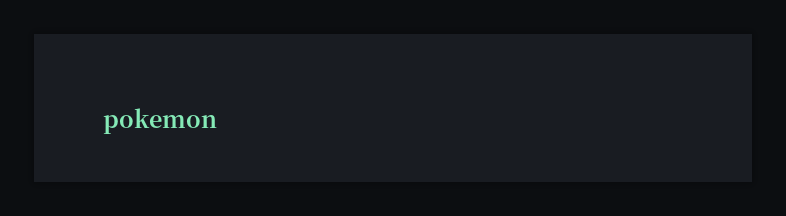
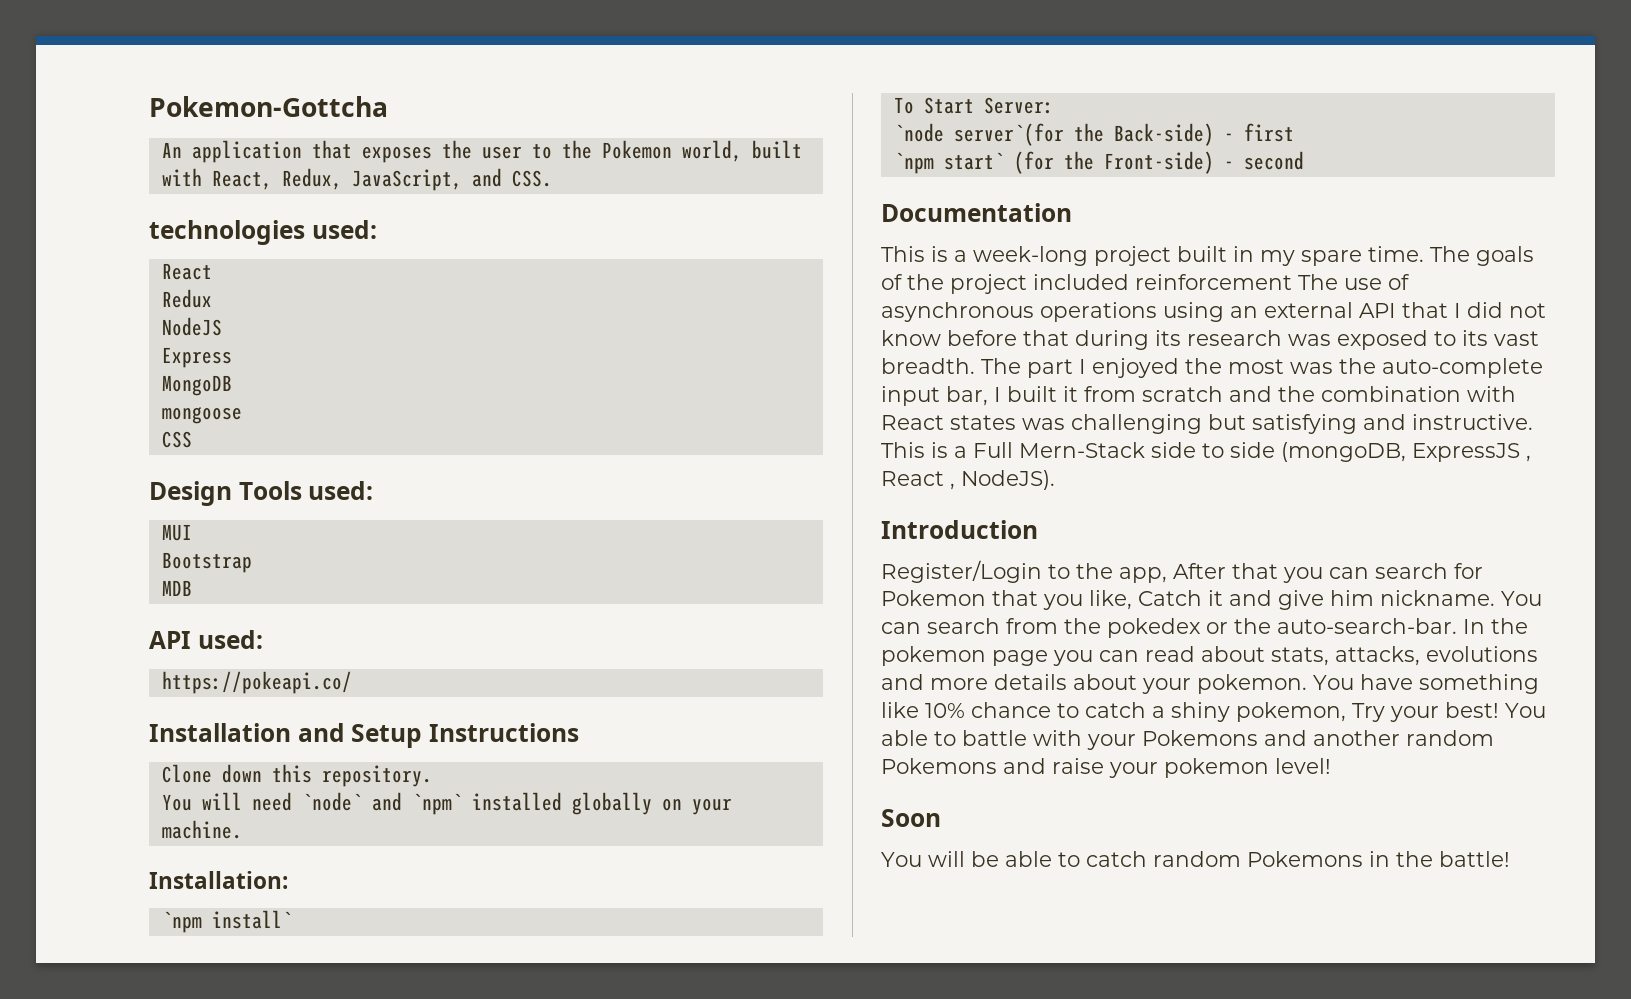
- pokemon
+ Pokemon-Gottcha
+ An application that exposes the user to the Pokemon world, built with React, Redux, JavaScript, and CSS.
+ technologies used:
+ React
+ Redux
+ NodeJS
+ Express
+ MongoDB
+ mongoose
+ CSS
+ Design Tools used:
+ MUI
+ Bootstrap
+ MDB
+ API used:
+ https://pokeapi.co/
+ Installation and Setup Instructions
+ Clone down this repository.
+ You will need `node` and `npm` installed globally on your machine.
+ Installation:
+ `npm install`
+ To Start Server:
+ `node server`(for the Back-side) - first
+ `npm start` (for the Front-side) - second
+ Documentation
+ This is a week-long project built in my spare time. The goals of the project included reinforcement The use of asynchronous operations using an external API that I did not know before that during its research was exposed to its vast breadth. The part I enjoyed the most was the auto-complete input bar, I built it from scratch and the combination with React states was challenging but satisfying and instructive. This is a Full Mern-Stack side to side (mongoDB, ExpressJS , React , NodeJS).
+ Introduction
+ Register/Login to the app, After that you can search for Pokemon that you like, Catch it and give him nickname. You can search from the pokedex or the auto-search-bar. In the pokemon page you can read about stats, attacks, evolutions and more details about your pokemon. You have something like 10% chance to catch a shiny pokemon, Try your best! You able to battle with your Pokemons and another random Pokemons and raise your pokemon level!
+ Soon
+ You will be able to catch random Pokemons in the battle!

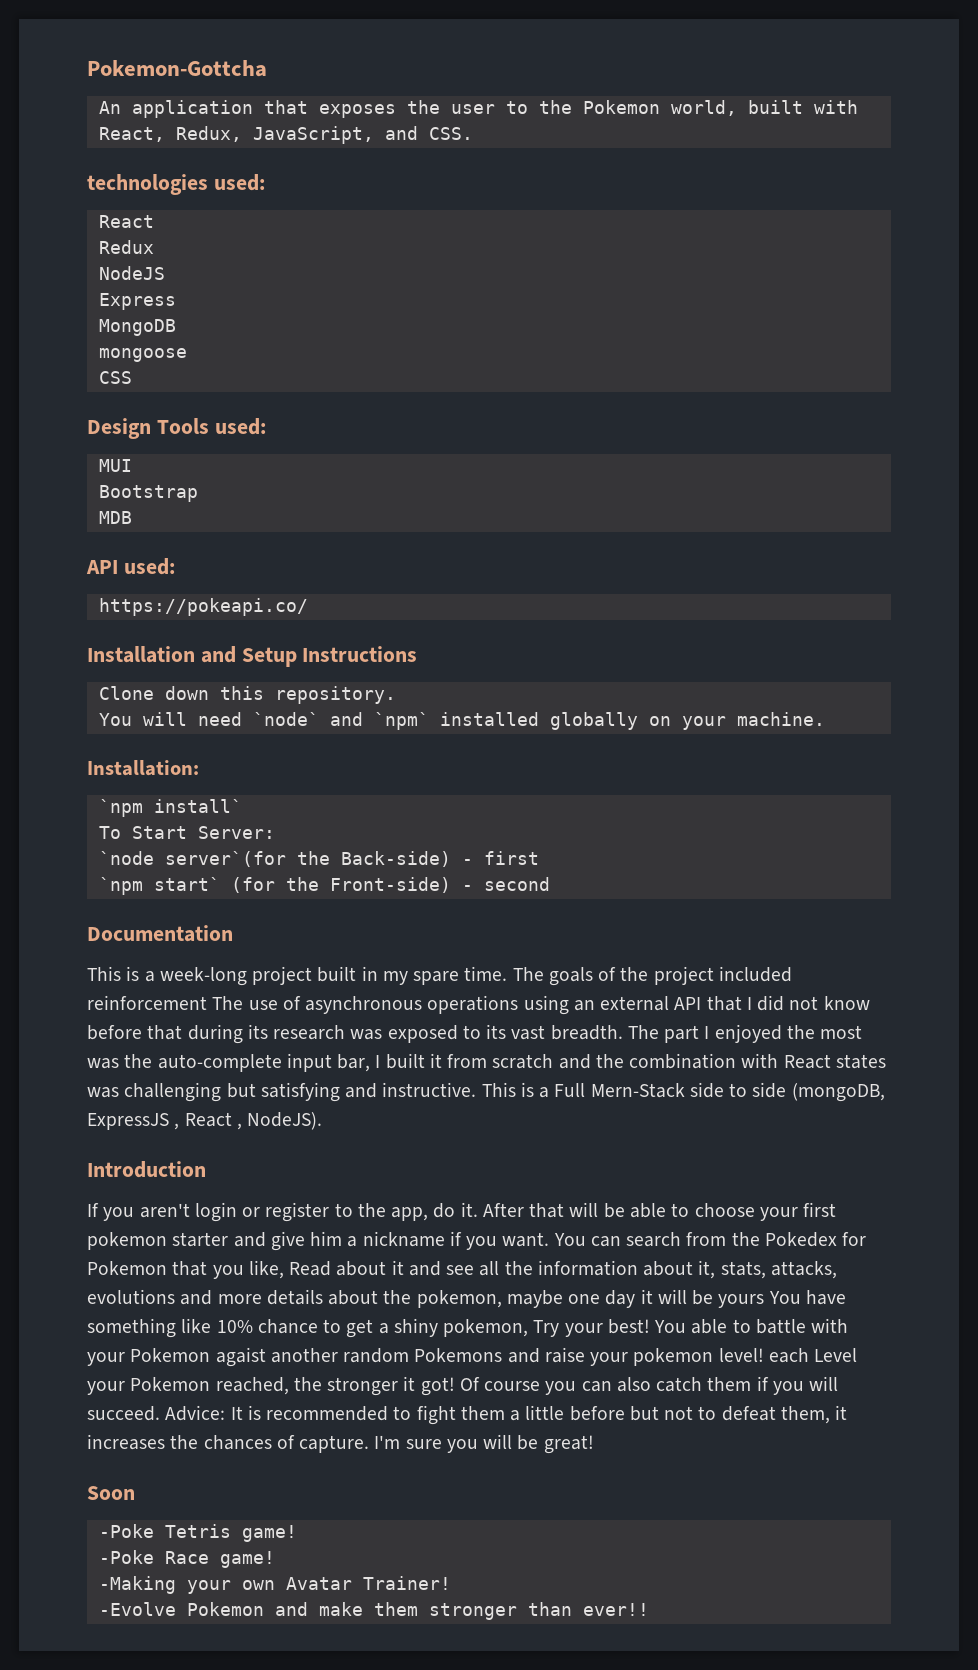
- Register/Login to the app, After that you can search for Pokemon that you like, Catch it and give him nickname. You can search from the pokedex or the auto-search-bar. In the pokemon page you can read about stats, attacks, evolutions and more details about your pokemon. You have something like 10% chance to catch a shiny pokemon, Try your best!
+ If you aren't login or register to the app, do it. After that will be able to choose your first pokemon starter and give him a nickname if you want. You can search from the Pokedex for Pokemon that you like, Read about it and see all the information about it, stats, attacks, evolutions and more details about the pokemon, maybe one day it will be yours You have something like 10% chance to get a shiny pokemon, Try your best!
- You able to battle with your Pokemons and another random Pokemons and raise your pokemon level!
+ You able to battle with your Pokemon agaist another random Pokemons and raise your pokemon level! each Level your Pokemon reached, the stronger it got! Of course you can also catch them if you will succeed. Advice: It is recommended to fight them a little before but not to defeat them, it increases the chances of capture. I'm sure you will be great!
  Soon
- You will be able to catch random Pokemons in the battle!
+ -Poke Tetris game!
+ -Poke Race game!
+ -Making your own Avatar Trainer!
+ -Evolve Pokemon and make them stronger than ever!!

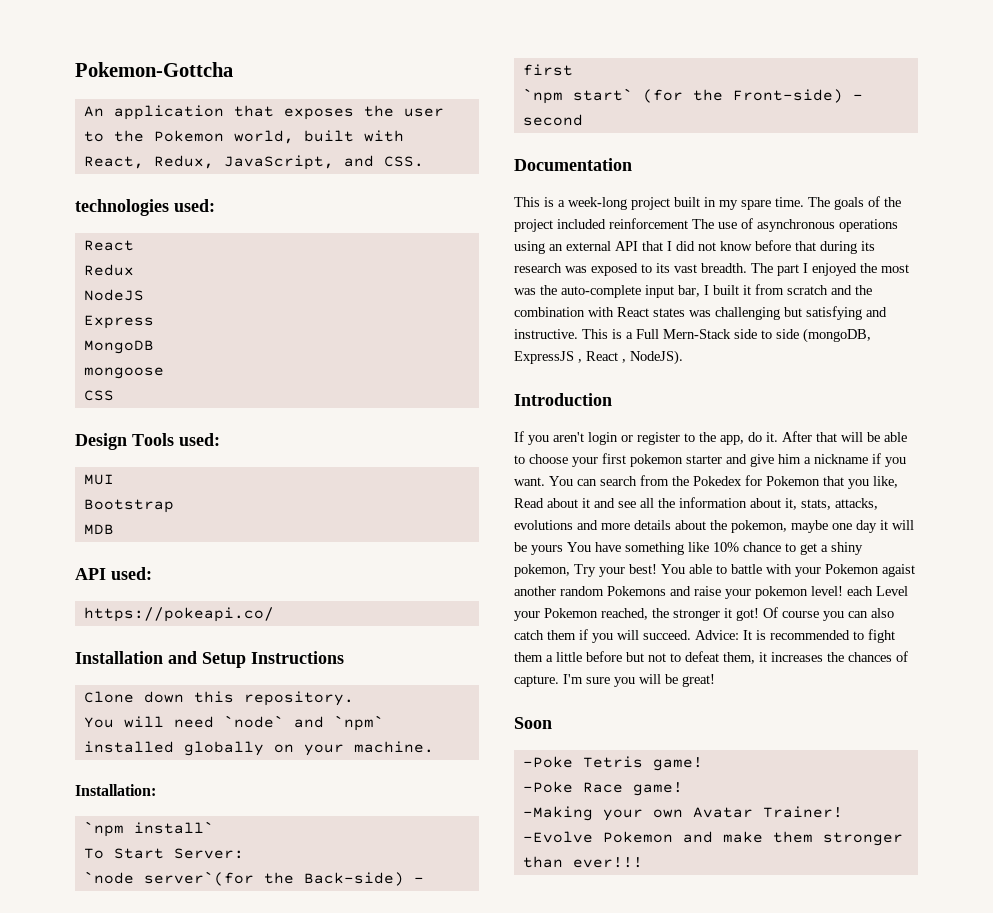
- -Evolve Pokemon and make them stronger than ever!!
+ -Evolve Pokemon and make them stronger than ever!!!

